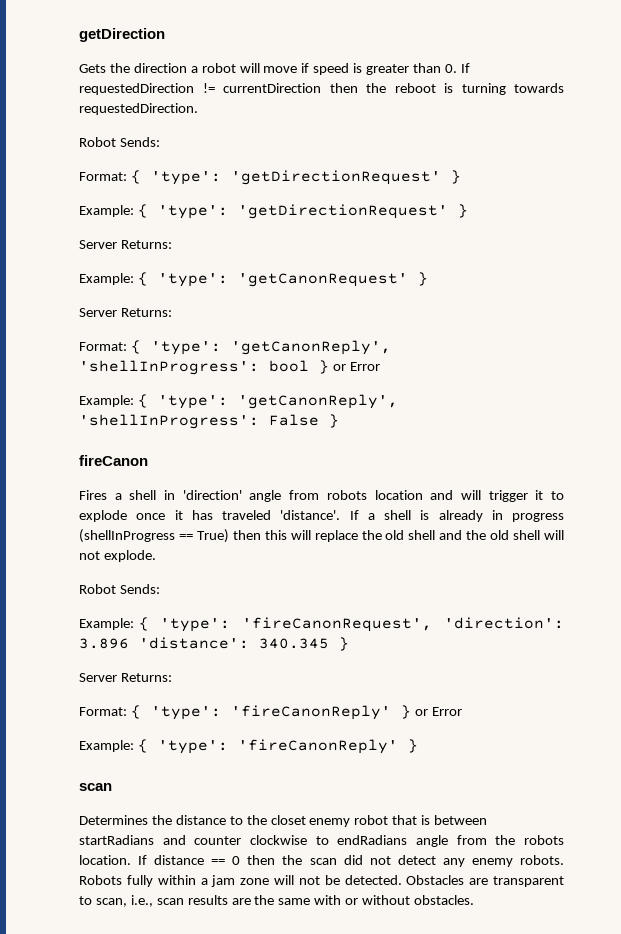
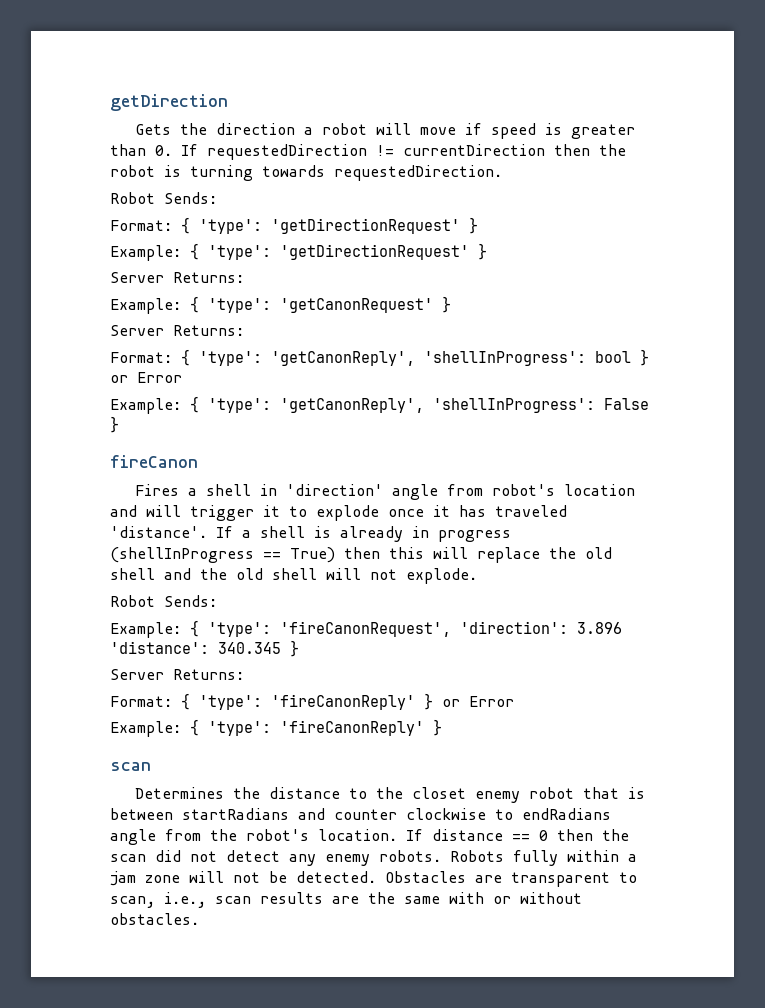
- Gets the direction a robot will move if speed is greater than 0. If requestedDirection != currentDirection then the reboot is turning towards requestedDirection.
+ Gets the direction a robot will move if speed is greater than 0. If requestedDirection != currentDirection then the robot is turning towards requestedDirection.
- Fires a shell in 'direction' angle from robots location and will trigger it to explode once it has traveled 'distance'.
+ Fires a shell in 'direction' angle from robot's location and will trigger it to explode once it has traveled 'distance'.
- Determines the distance to the closet enemy robot that is between startRadians and counter clockwise to endRadians angle from the robots location.
+ Determines the distance to the closet enemy robot that is between startRadians and counter clockwise to endRadians angle from the robot's location.

